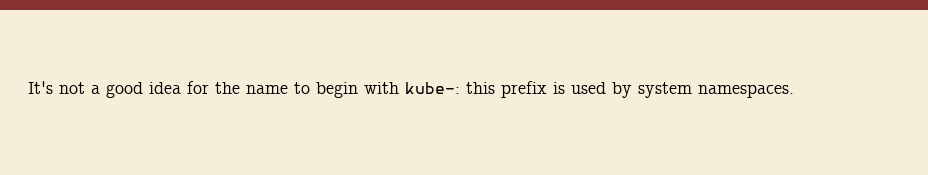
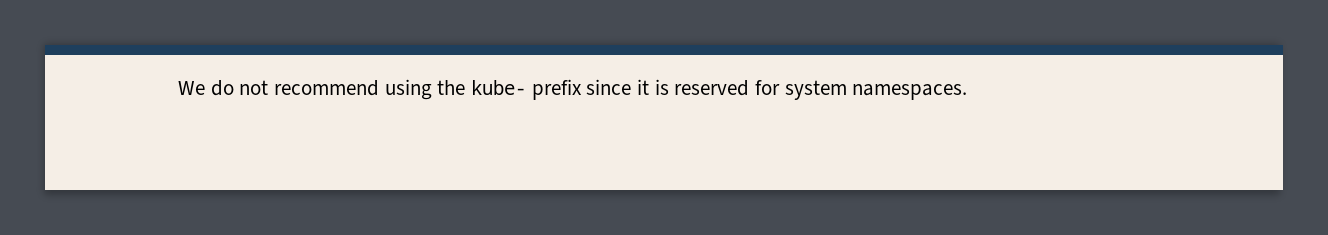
- It's not a good idea for the name to begin with kube-: this prefix is used by system namespaces.
+ We do not recommend using the kube- prefix since it is reserved for system namespaces.

